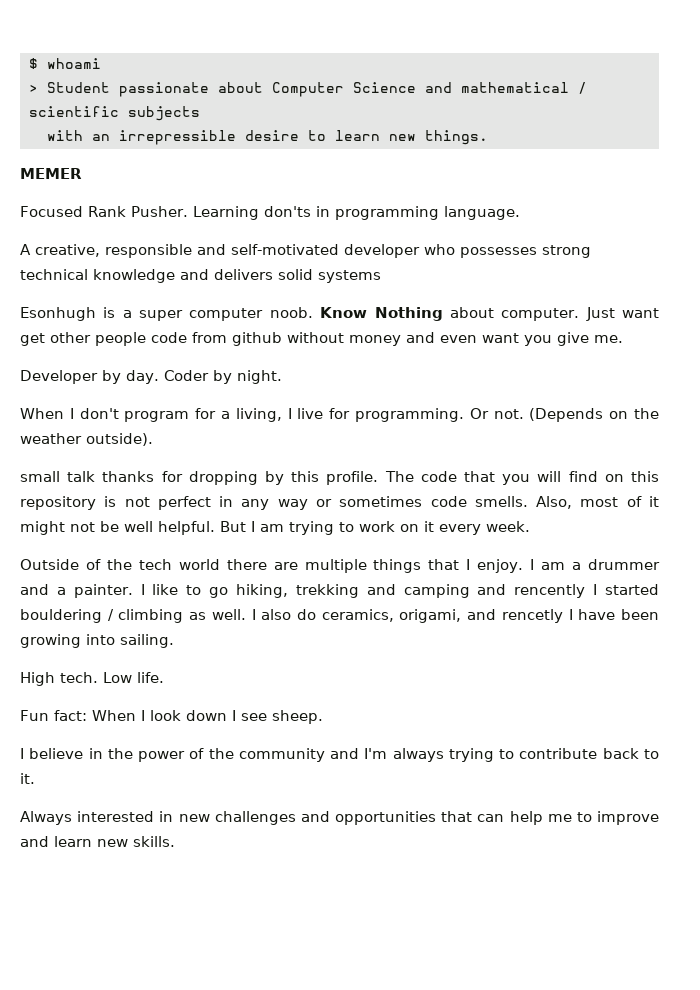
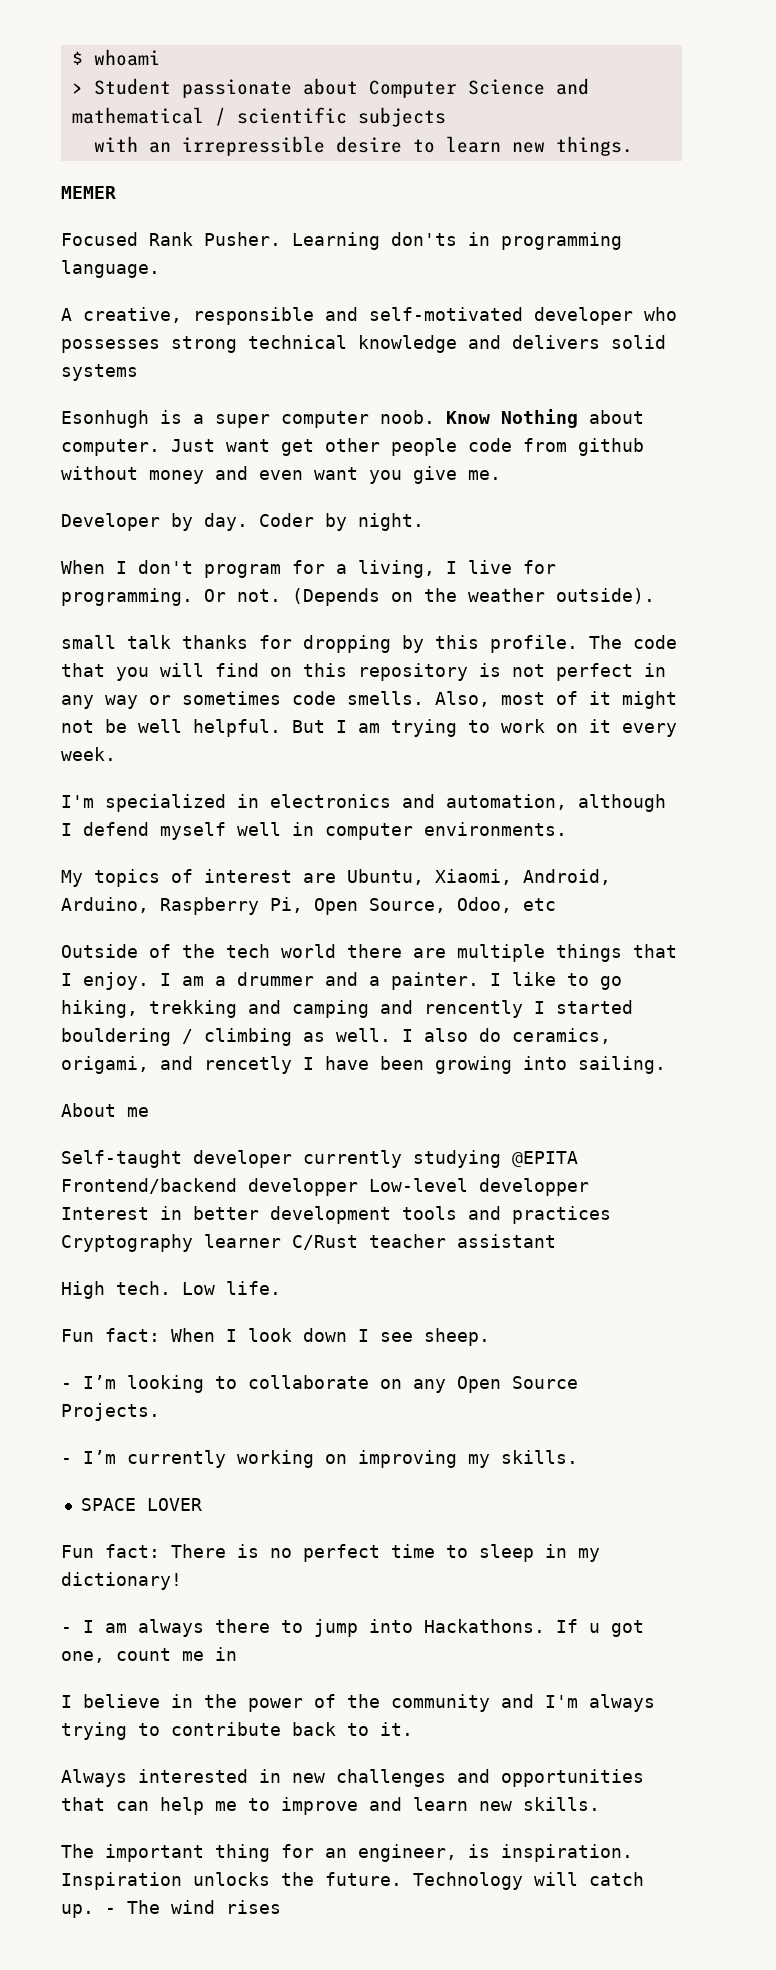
+ I'm specialized in electronics and automation, although I defend myself well in computer environments.
+ My topics of interest are Ubuntu, Xiaomi, Android, Arduino, Raspberry Pi, Open Source, Odoo, etc
+ About me
+ Self-taught developer currently studying @EPITA Frontend/backend developper Low-level developper Interest in better development tools and practices Cryptography learner C/Rust teacher assistant
+ - I’m looking to collaborate on any Open Source Projects.
+ - I’m currently working on improving my skills.
+ SPACE LOVER
+ Fun fact: There is no perfect time to sleep in my dictionary!
+ - I am always there to jump into Hackathons. If u got one, count me in
+ The important thing for an engineer, is inspiration. Inspiration unlocks the future. Technology will catch up. - The wind rises

